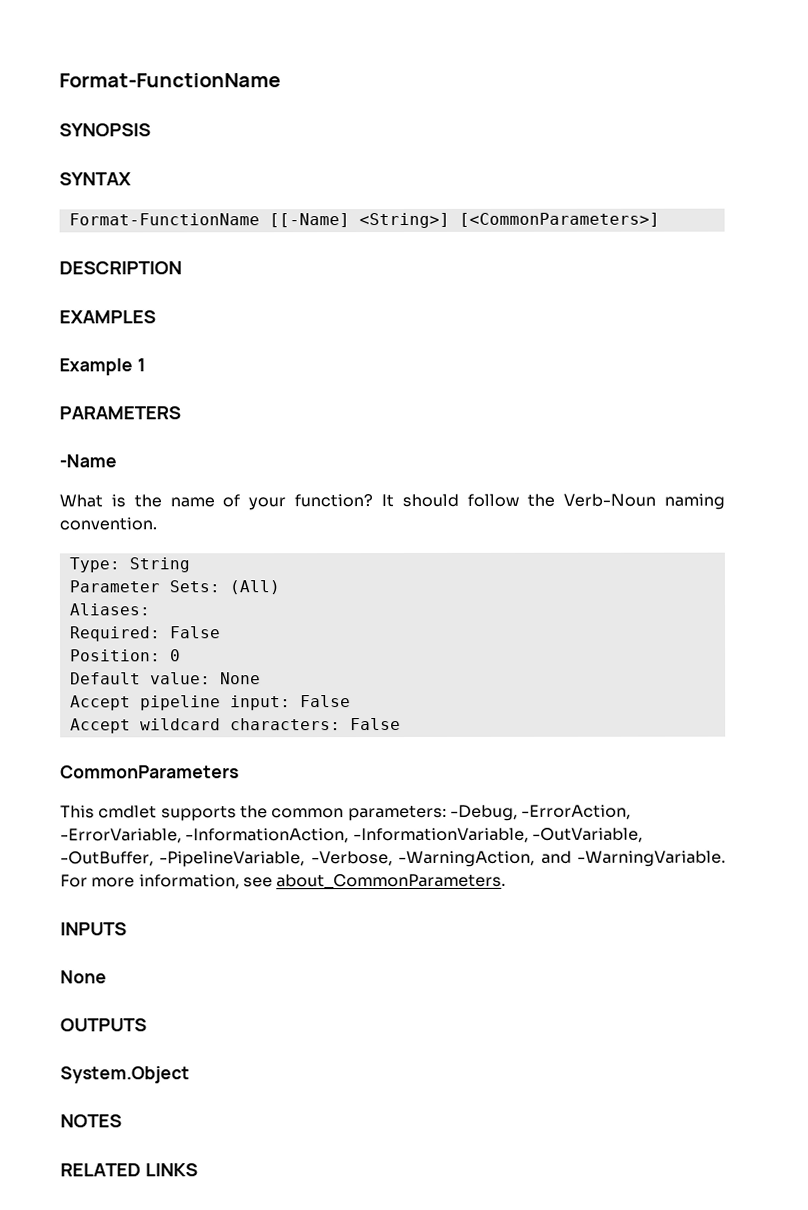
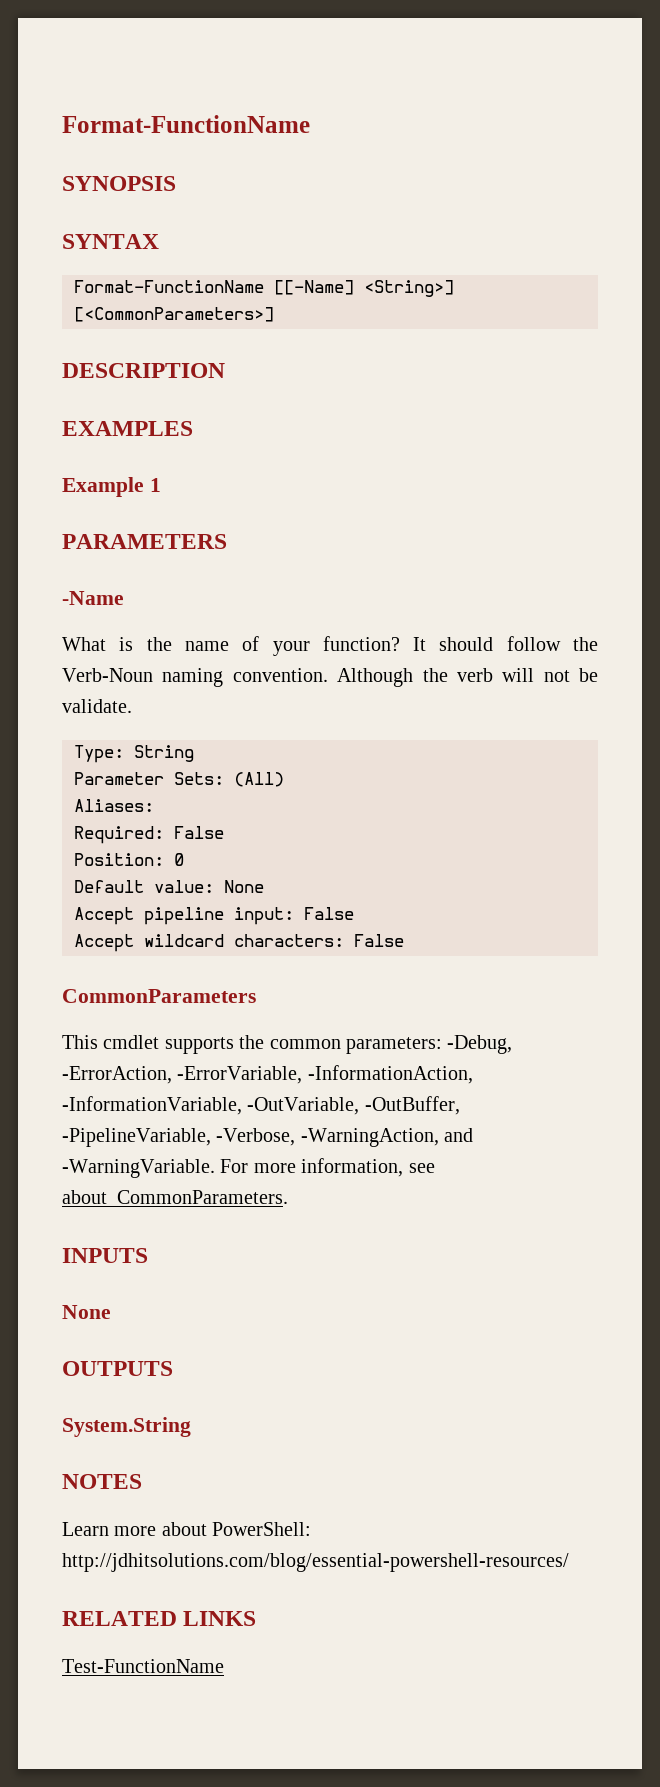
+ Although the verb will not be validate.
- System.Object
+ System.String
+ Learn more about PowerShell: http://jdhitsolutions.com/blog/essential-powershell-resources/
+ Test-FunctionName

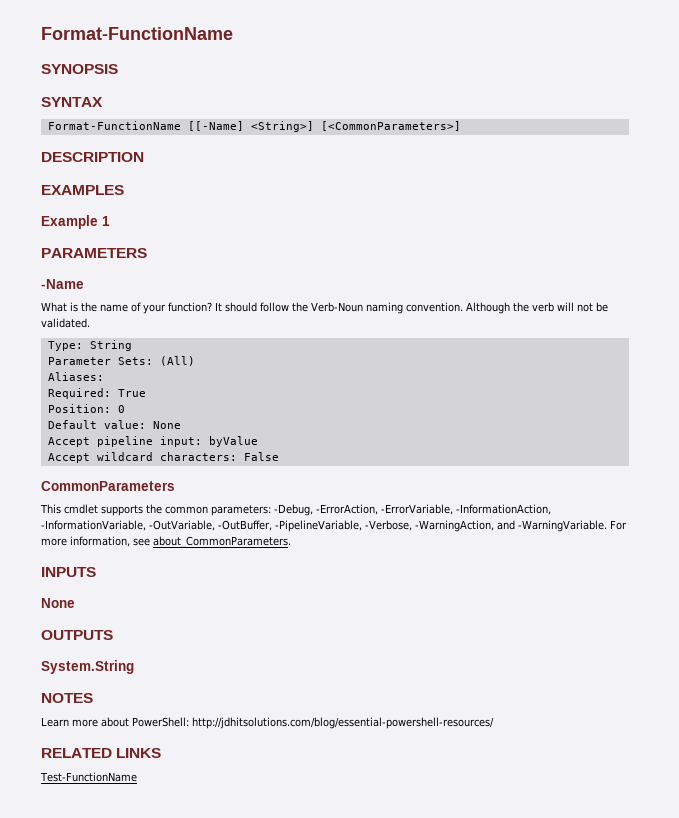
- Although the verb will not be validate.
+ Although the verb will not be validated.
- Required: False
+ Required: True
- Accept pipeline input: False
+ Accept pipeline input: byValue

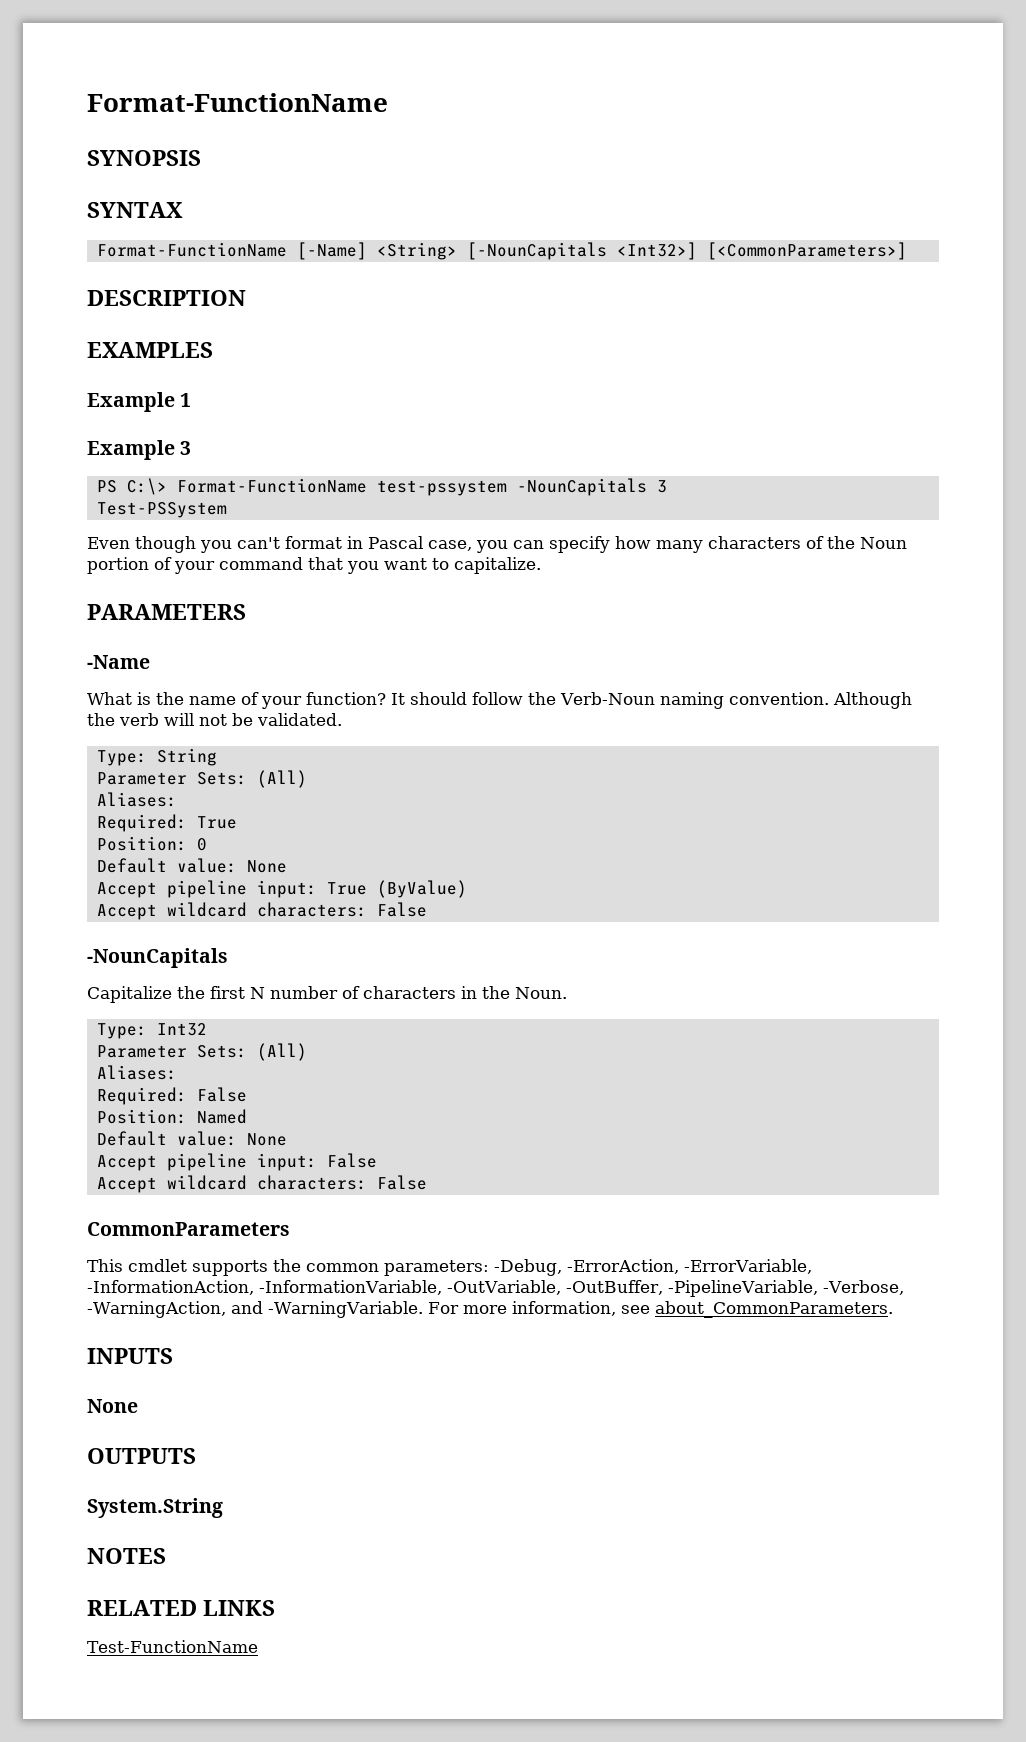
- Format-FunctionName [[-Name] <String>] [<CommonParameters>]
+ Format-FunctionName [-Name] <String> [-NounCapitals <Int32>] [<CommonParameters>]
+ Example 3
+ PS C:\> Format-FunctionName test-pssystem -NounCapitals 3
+ Test-PSSystem
+ Even though you can't format in Pascal case, you can specify how many characters of the Noun portion of your command that you want to capitalize.
- Accept pipeline input: byValue
+ Accept pipeline input: True (ByValue)
+ Accept wildcard characters: False
+ -NounCapitals
+ Capitalize the first N number of characters in the Noun.
+ Type: Int32
+ Parameter Sets: (All)
+ Aliases:
+ Required: False
+ Position: Named
+ Default value: None
+ Accept pipeline input: False
- Learn more about PowerShell: http://jdhitsolutions.com/blog/essential-powershell-resources/

